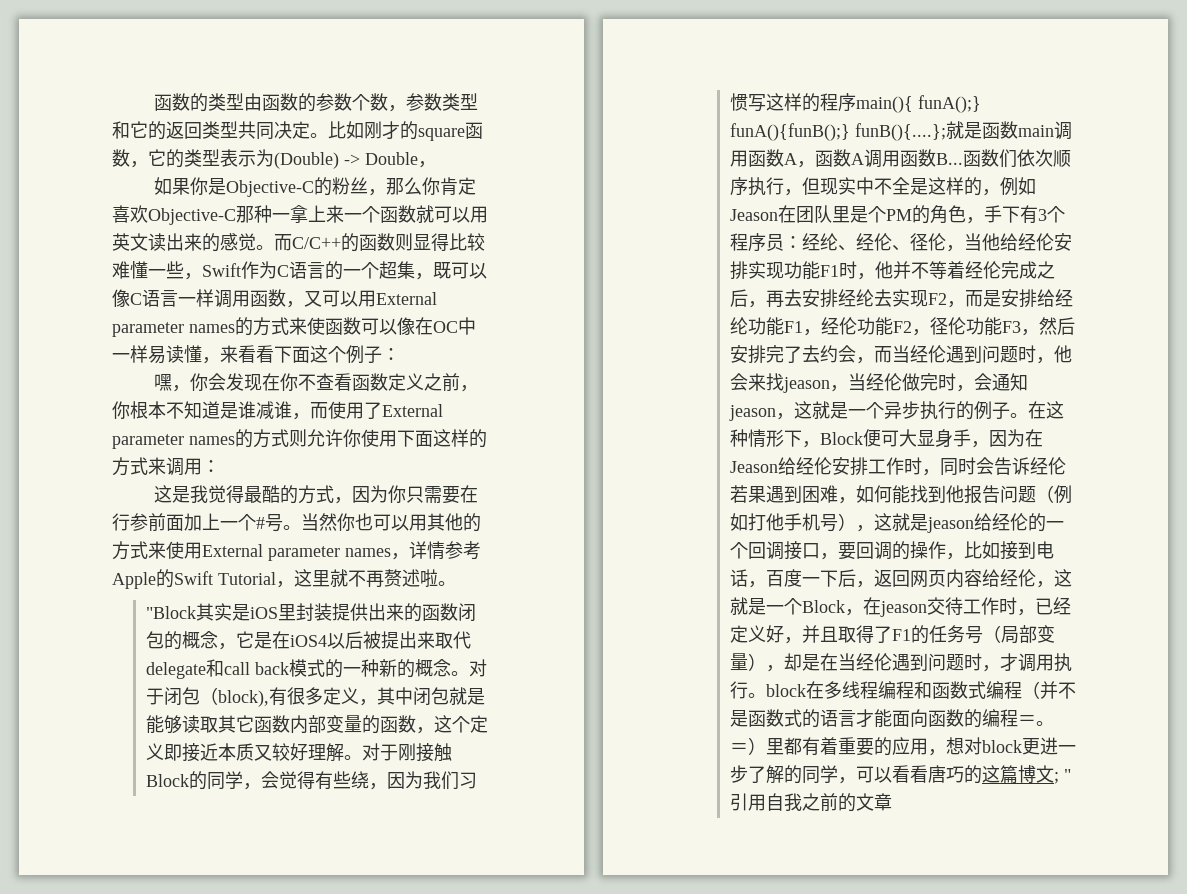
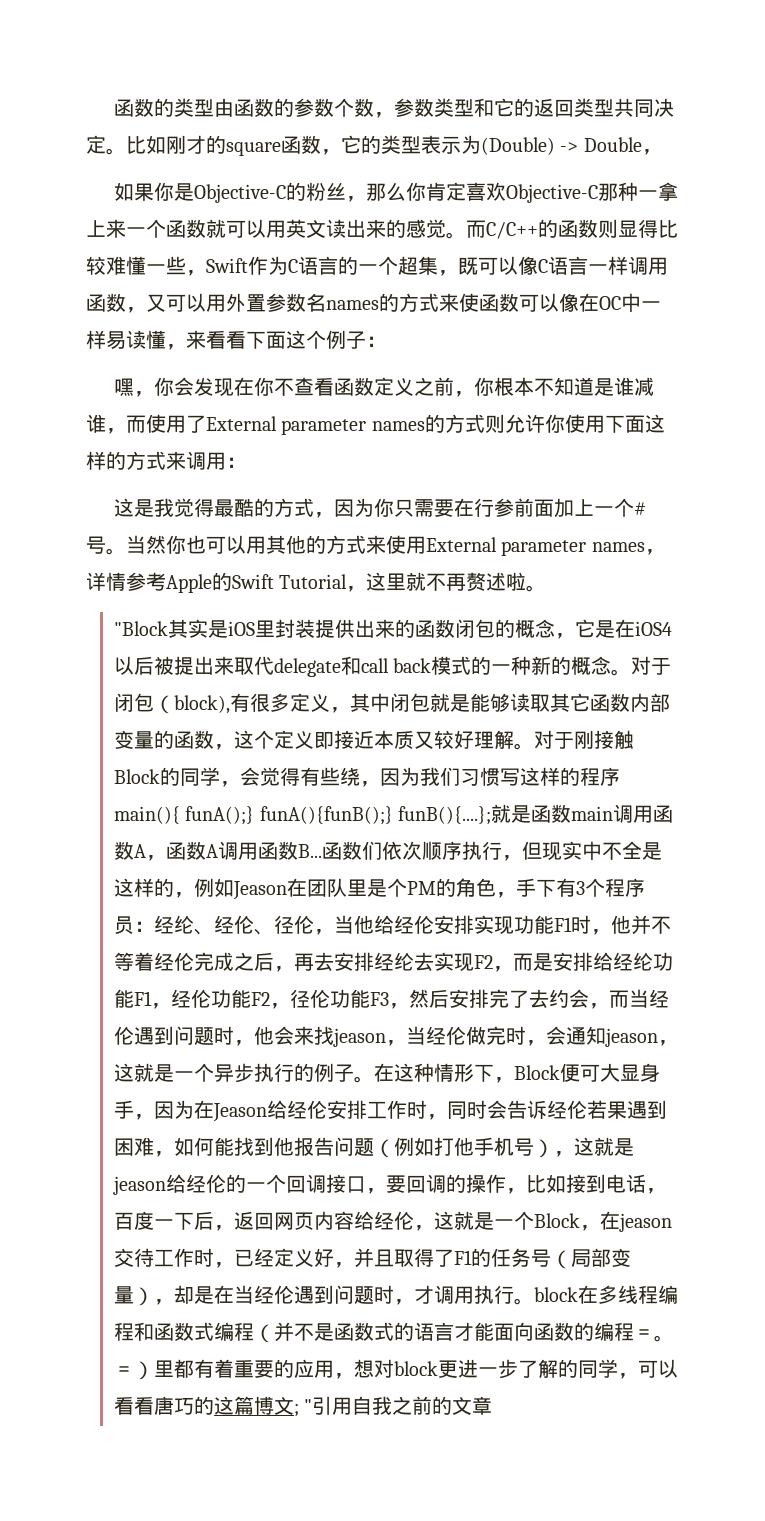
- 而C/C++的函数则显得比较难懂一些，Swift作为C语言的一个超集，既可以像C语言一样调用函数，又可以用External parameter names的方式来使函数可以像在OC中一样易读懂，来看看下面这个例子：
+ 而C/C++的函数则显得比较难懂一些，Swift作为C语言的一个超集，既可以像C语言一样调用函数，又可以用外置参数名names的方式来使函数可以像在OC中一样易读懂，来看看下面这个例子：

